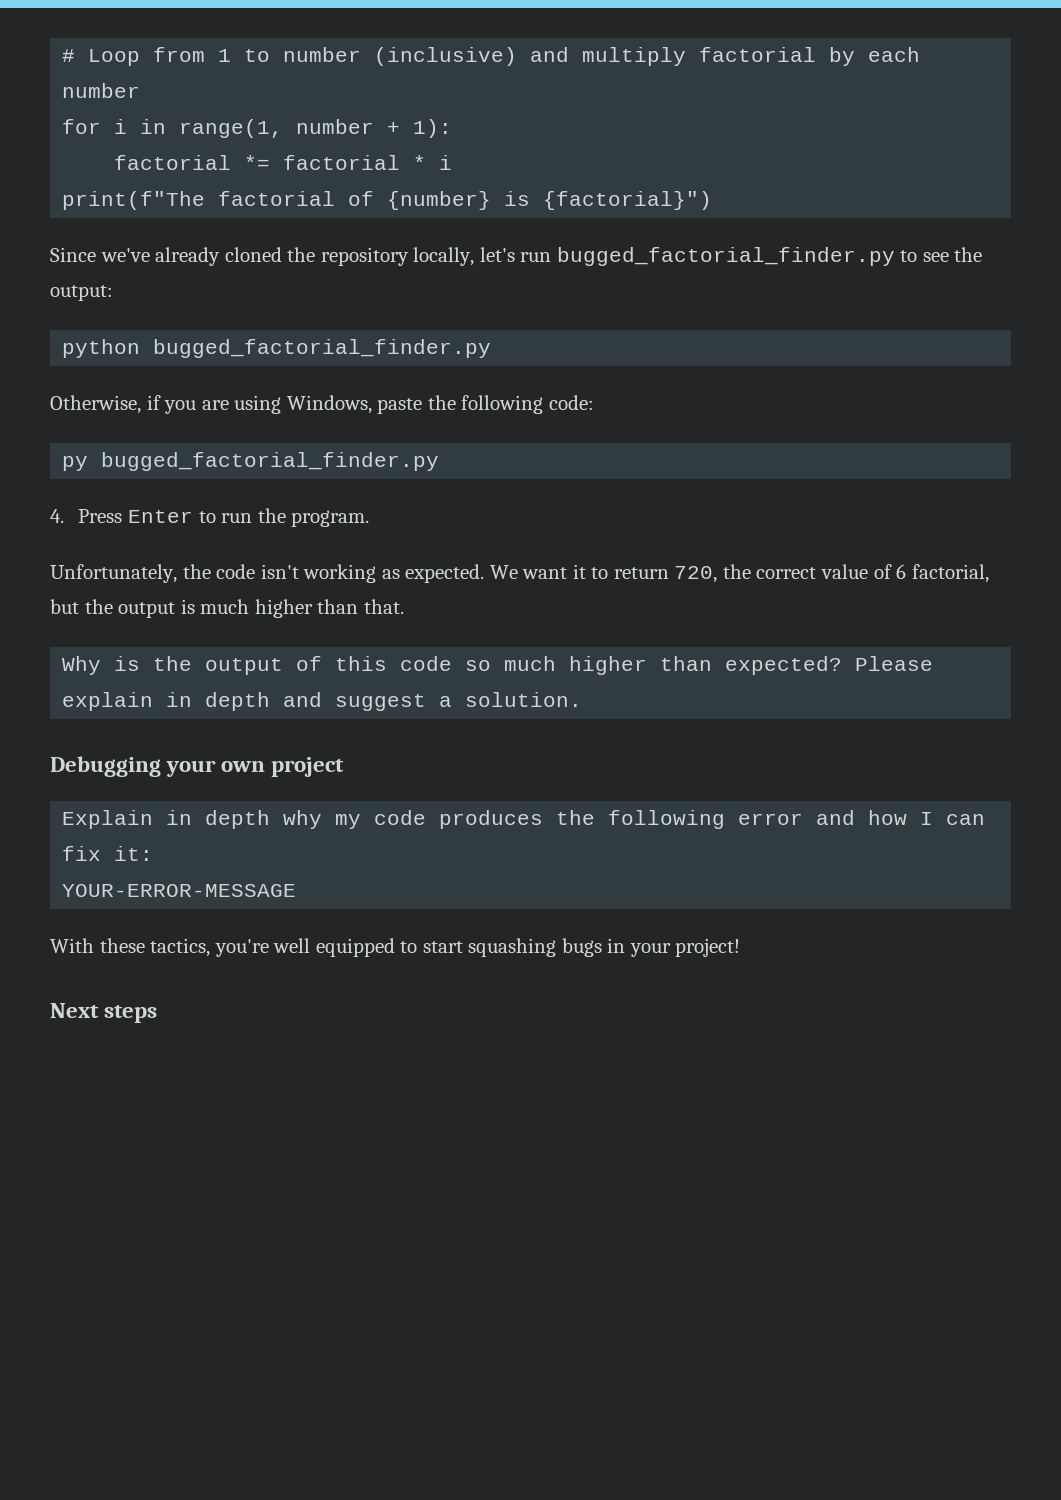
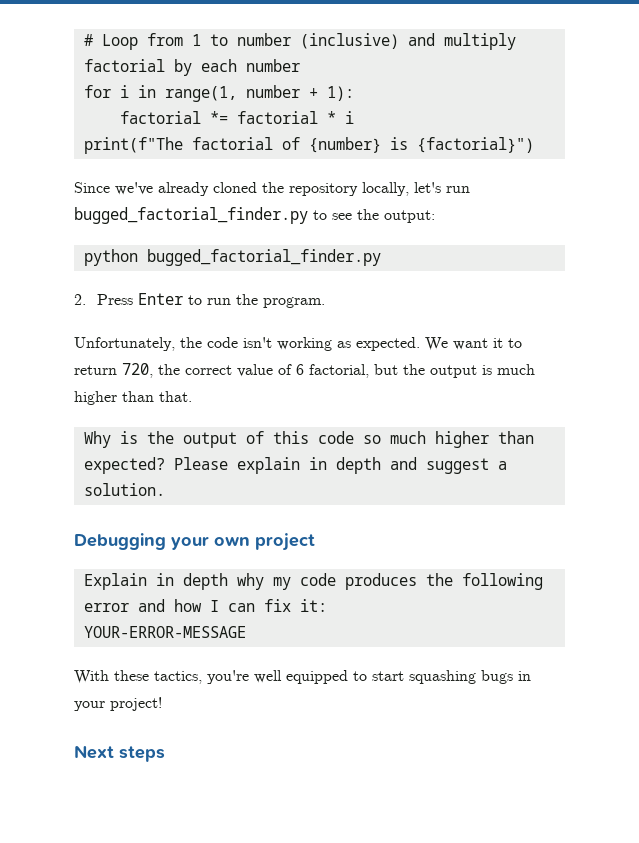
- Otherwise, if you are using Windows, paste the following code:
- py bugged_factorial_finder.py
- 4. Press Enter to run the program.
+ 2. Press Enter to run the program.

